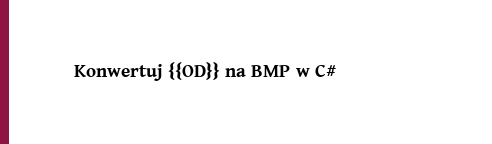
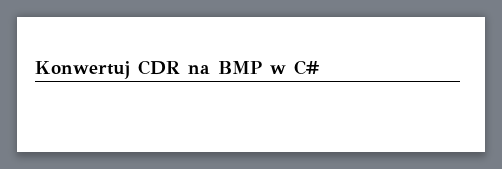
- Konwertuj {{OD}} na BMP w C#
+ Konwertuj CDR na BMP w C#

